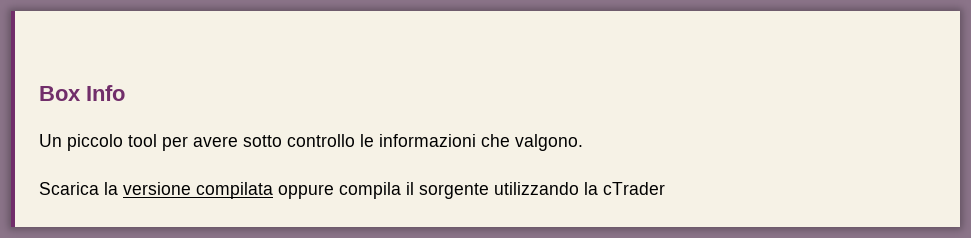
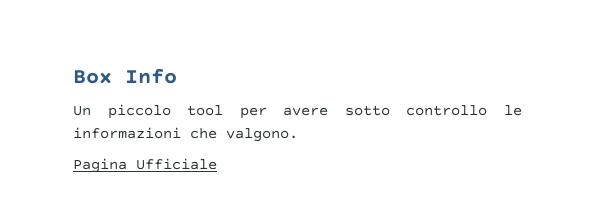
- Scarica la versione compilata oppure compila il sorgente utilizzando la cTrader
+ Pagina Ufficiale

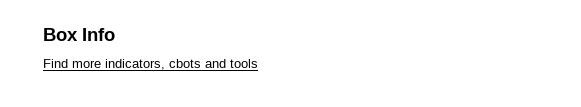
- Un piccolo tool per avere sotto controllo le informazioni che valgono.
- Pagina Ufficiale
+ Find more indicators, cbots and tools

